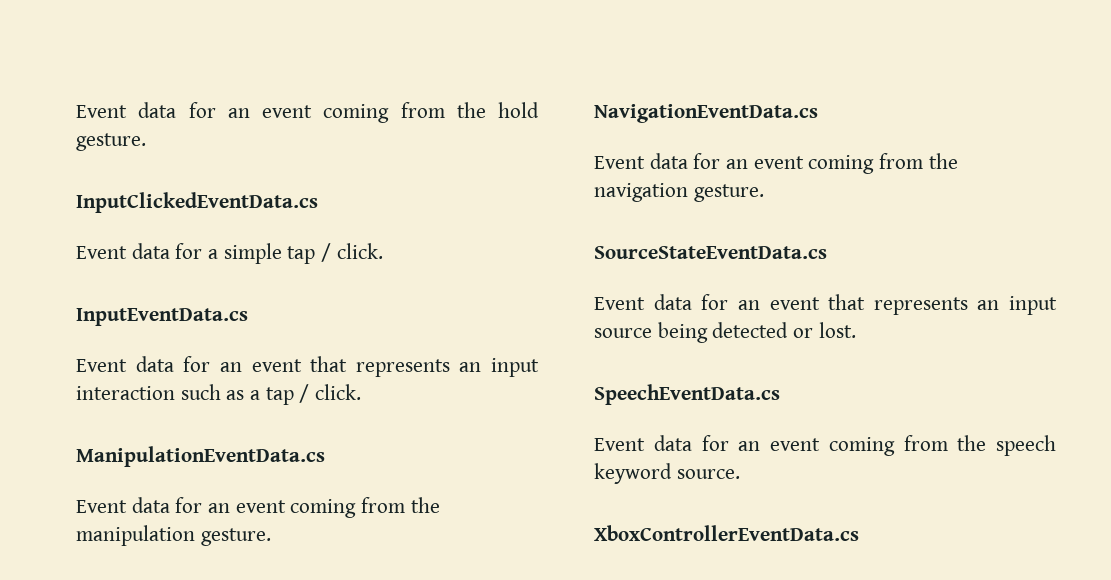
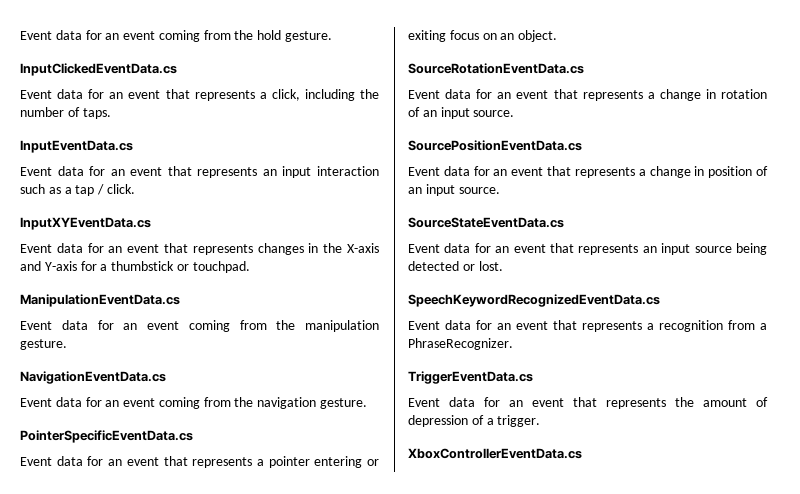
- Event data for a simple tap / click.
+ Event data for an event that represents a click, including the number of taps.
+ InputXYEventData.cs
+ Event data for an event that represents changes in the X-axis and Y-axis for a thumbstick or touchpad.
+ PointerSpecificEventData.cs
+ Event data for an event that represents a pointer entering or exiting focus on an object.
+ SourceRotationEventData.cs
+ Event data for an event that represents a change in rotation of an input source.
+ SourcePositionEventData.cs
+ Event data for an event that represents a change in position of an input source.
- SpeechEventData.cs
- Event data for an event coming from the speech keyword source.
+ SpeechKeywordRecognizedEventData.cs
+ Event data for an event that represents a recognition from a PhraseRecognizer.
+ TriggerEventData.cs
+ Event data for an event that represents the amount of depression of a trigger.

